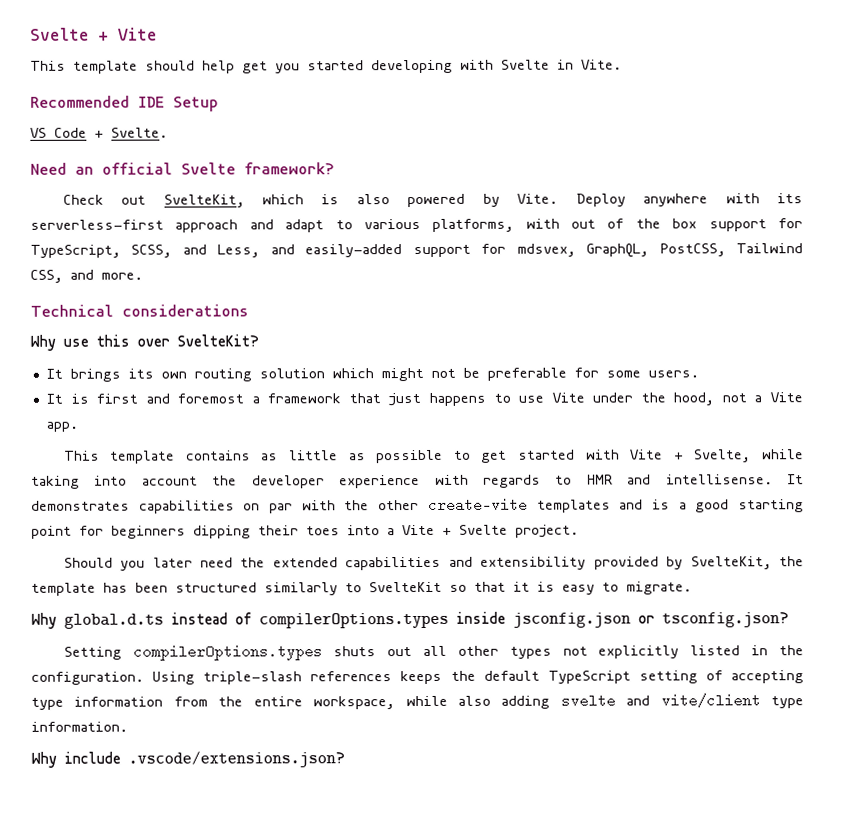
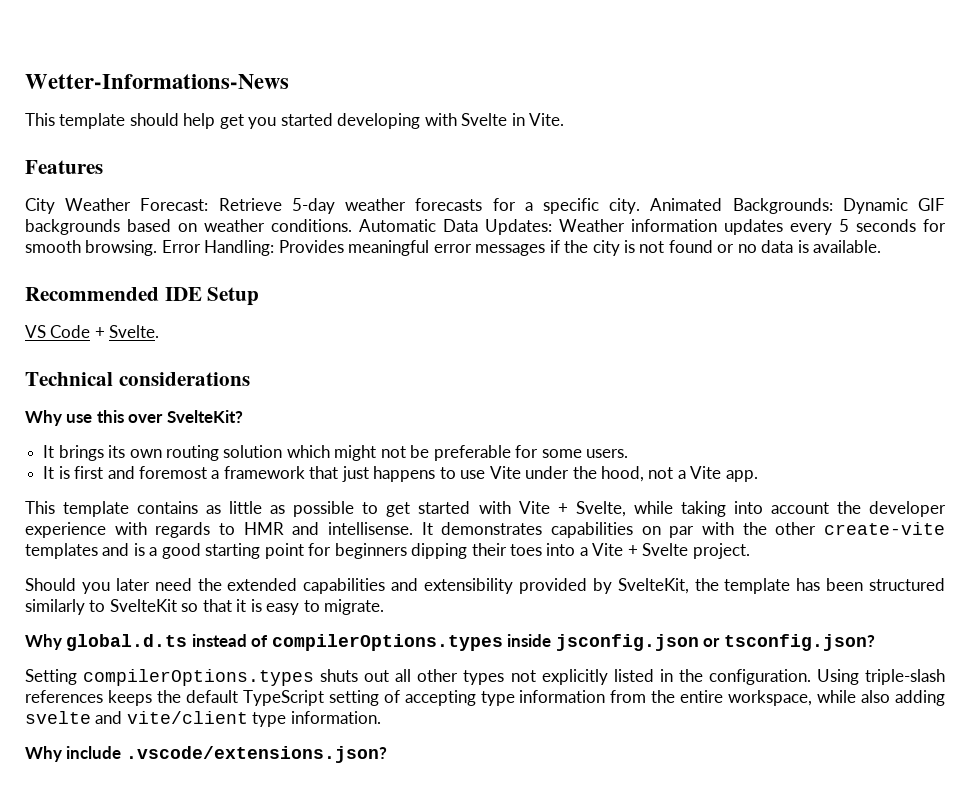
- Svelte + Vite
+ Wetter-Informations-News
+ Features
+ City Weather Forecast: Retrieve 5-day weather forecasts for a specific city. Animated Backgrounds: Dynamic GIF backgrounds based on weather conditions. Automatic Data Updates: Weather information updates every 5 seconds for smooth browsing. Error Handling: Provides meaningful error messages if the city is not found or no data is available.
- Need an official Svelte framework?
- Check out SvelteKit, which is also powered by Vite. Deploy anywhere with its serverless-first approach and adapt to various platforms, with out of the box support for TypeScript, SCSS, and Less, and easily-added support for mdsvex, GraphQL, PostCSS, Tailwind CSS, and more.

